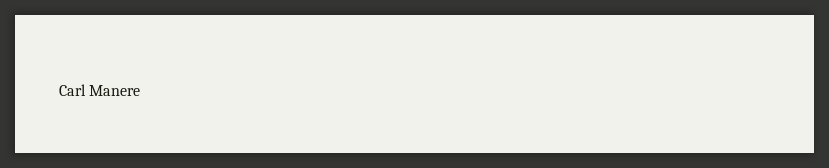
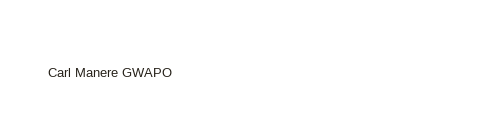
- Carl Manere
+ Carl Manere GWAPO

